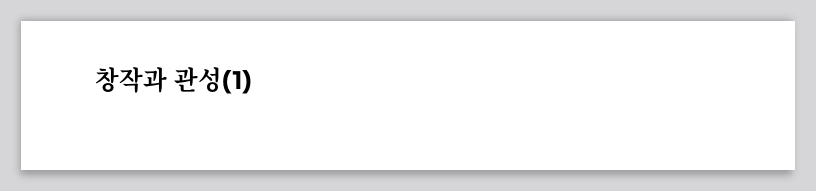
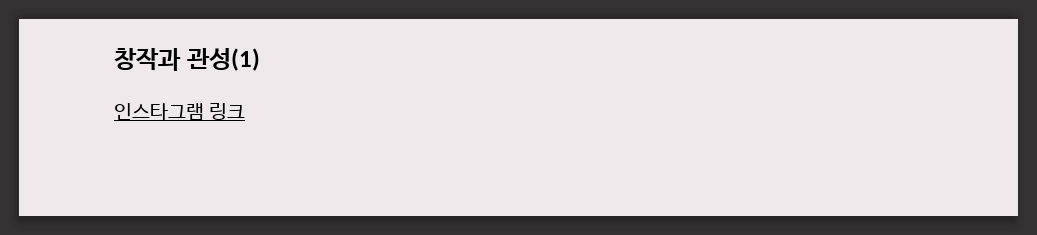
+ 인스타그램 링크

